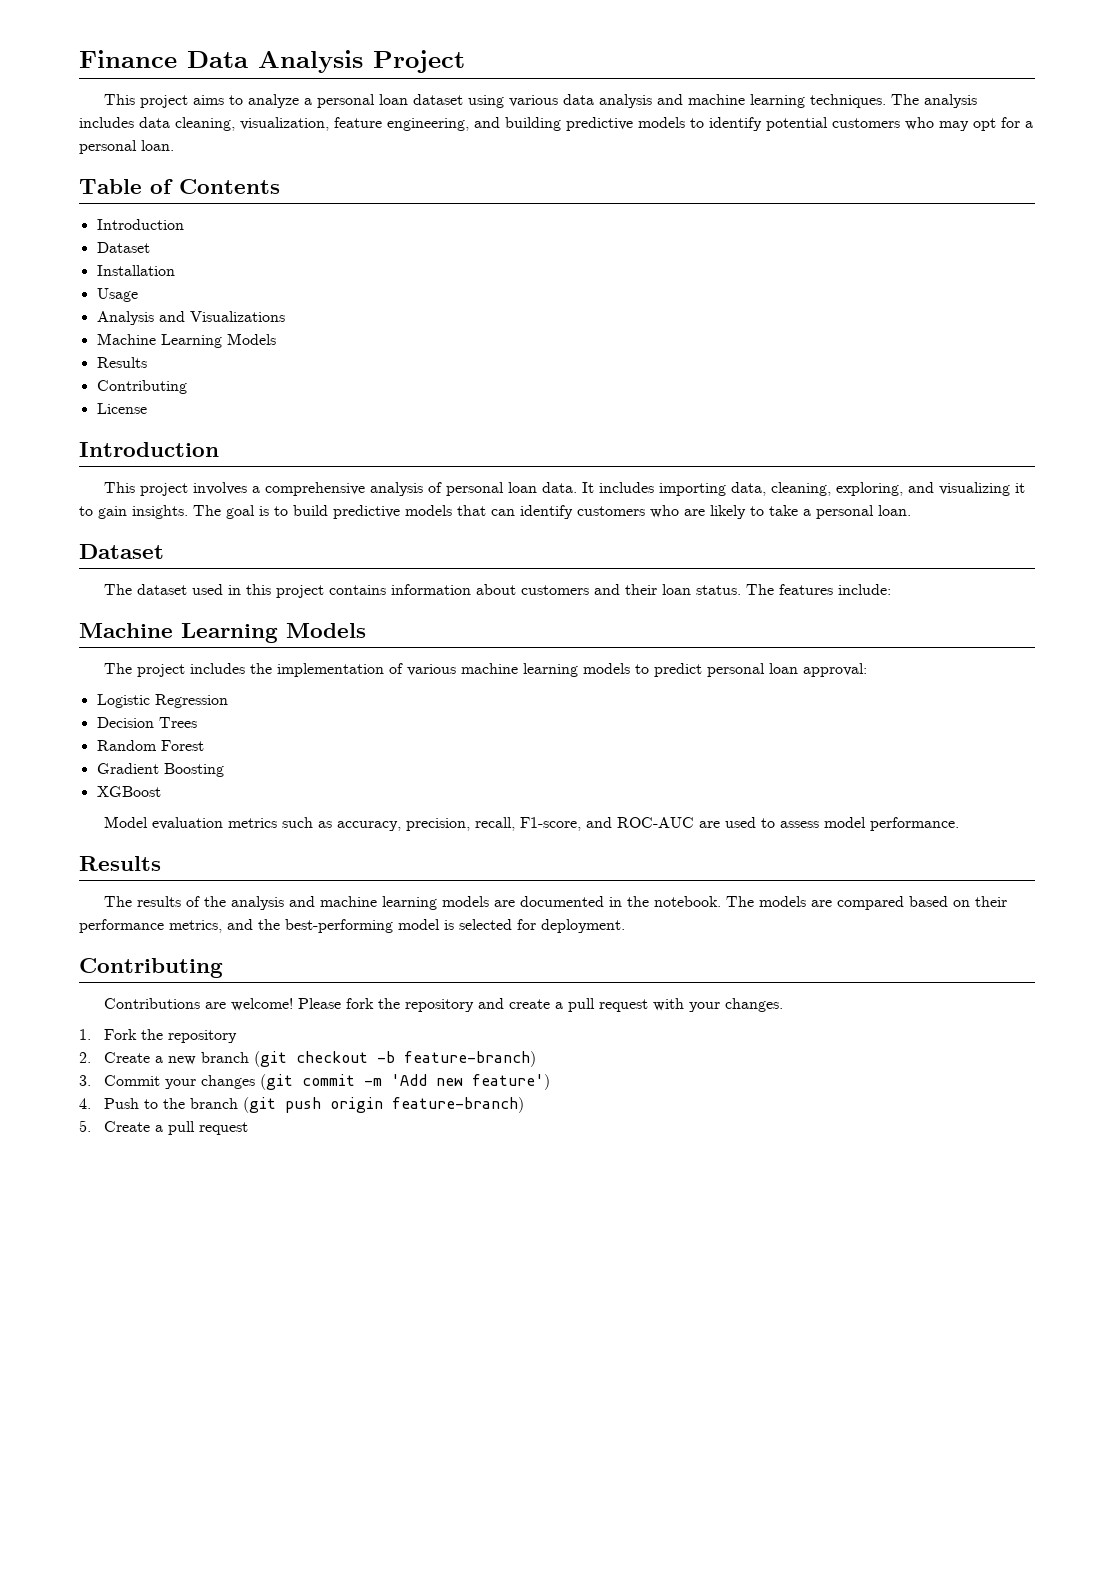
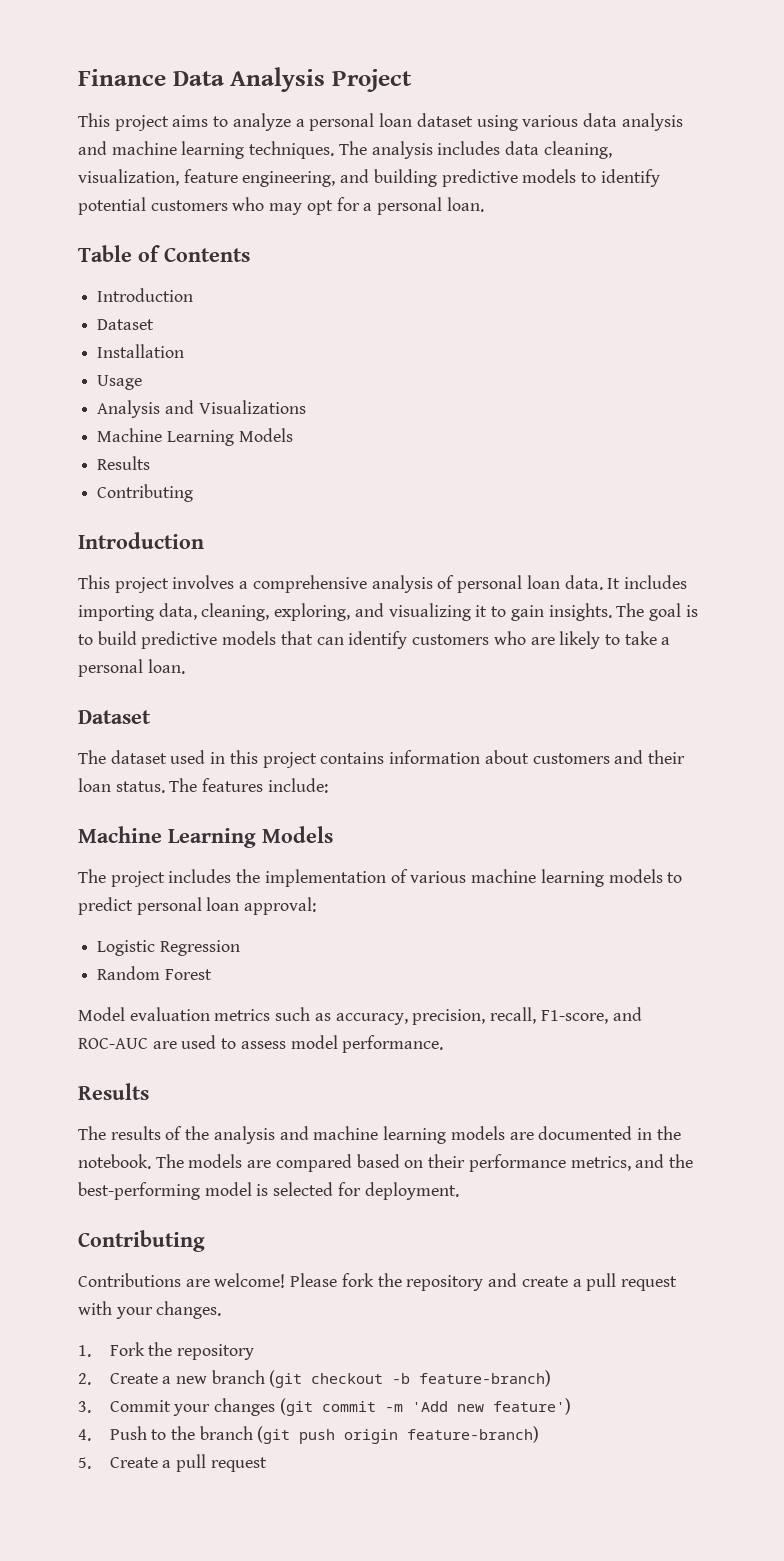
- License
- Decision Trees
- Gradient Boosting
- XGBoost

